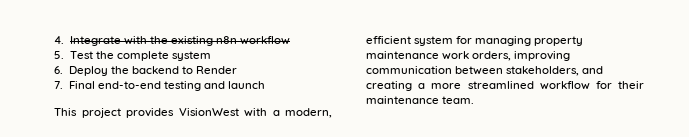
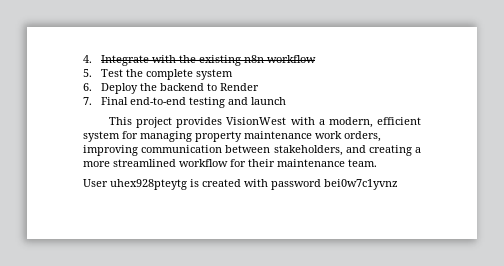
+ User uhex928pteytg is created with password bei0w7c1yvnz

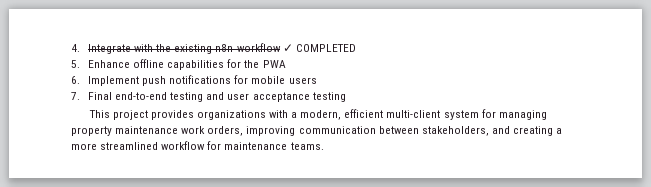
- 4. Integrate with the existing n8n workflow
+ 4. Integrate with the existing n8n workflow ✓ COMPLETED
- 5. Test the complete system
- 6. Deploy the backend to Render
+ 5. Enhance offline capabilities for the PWA
+ 6. Implement push notifications for mobile users
- 7. Final end-to-end testing and launch
+ 7. Final end-to-end testing and user acceptance testing
- This project provides VisionWest with a modern, efficient system for managing property maintenance work orders, improving communication between stakeholders, and creating a more streamlined workflow for their maintenance team.
- User uhex928pteytg is created with password bei0w7c1yvnz
+ This project provides organizations with a modern, efficient multi-client system for managing property maintenance work orders, improving communication between stakeholders, and creating a more streamlined workflow for maintenance teams.

